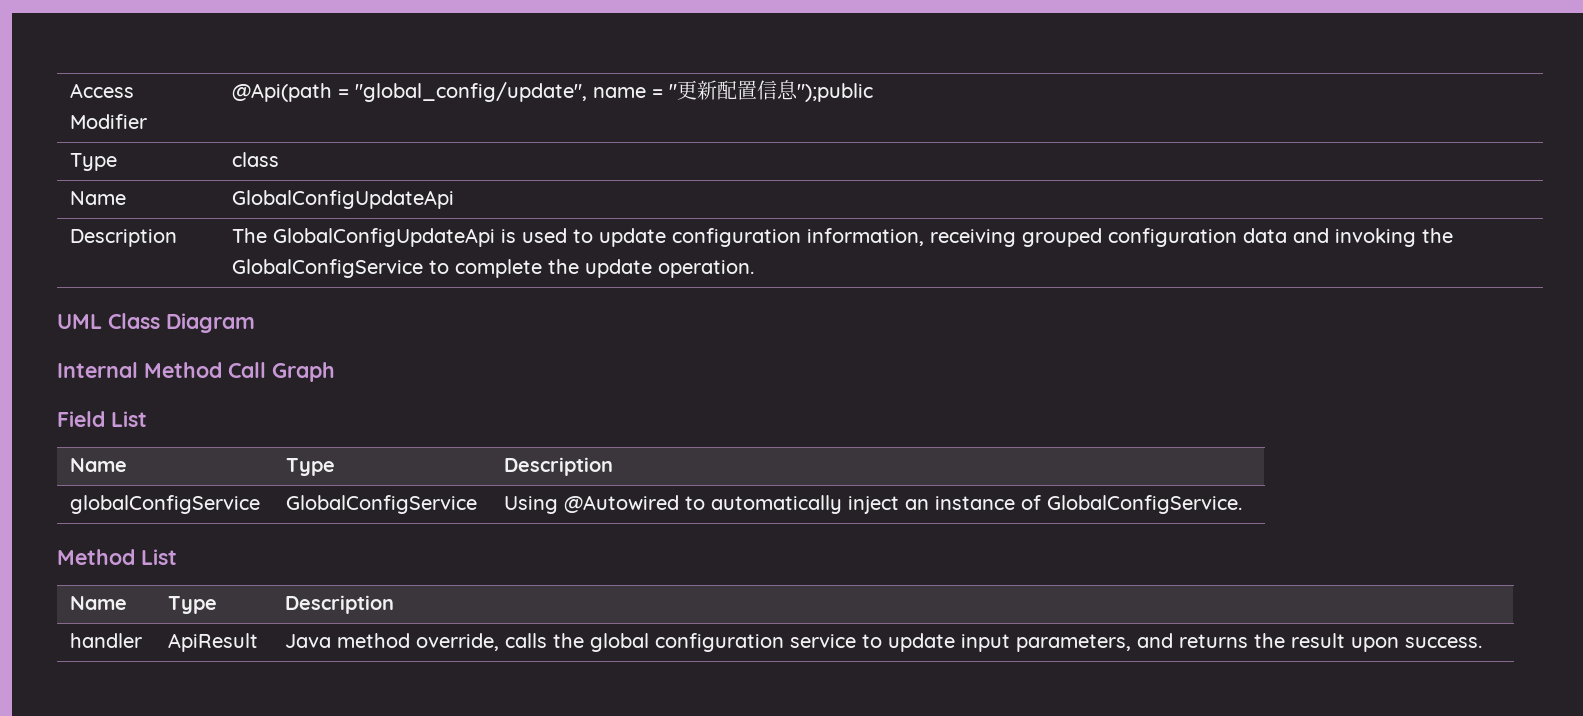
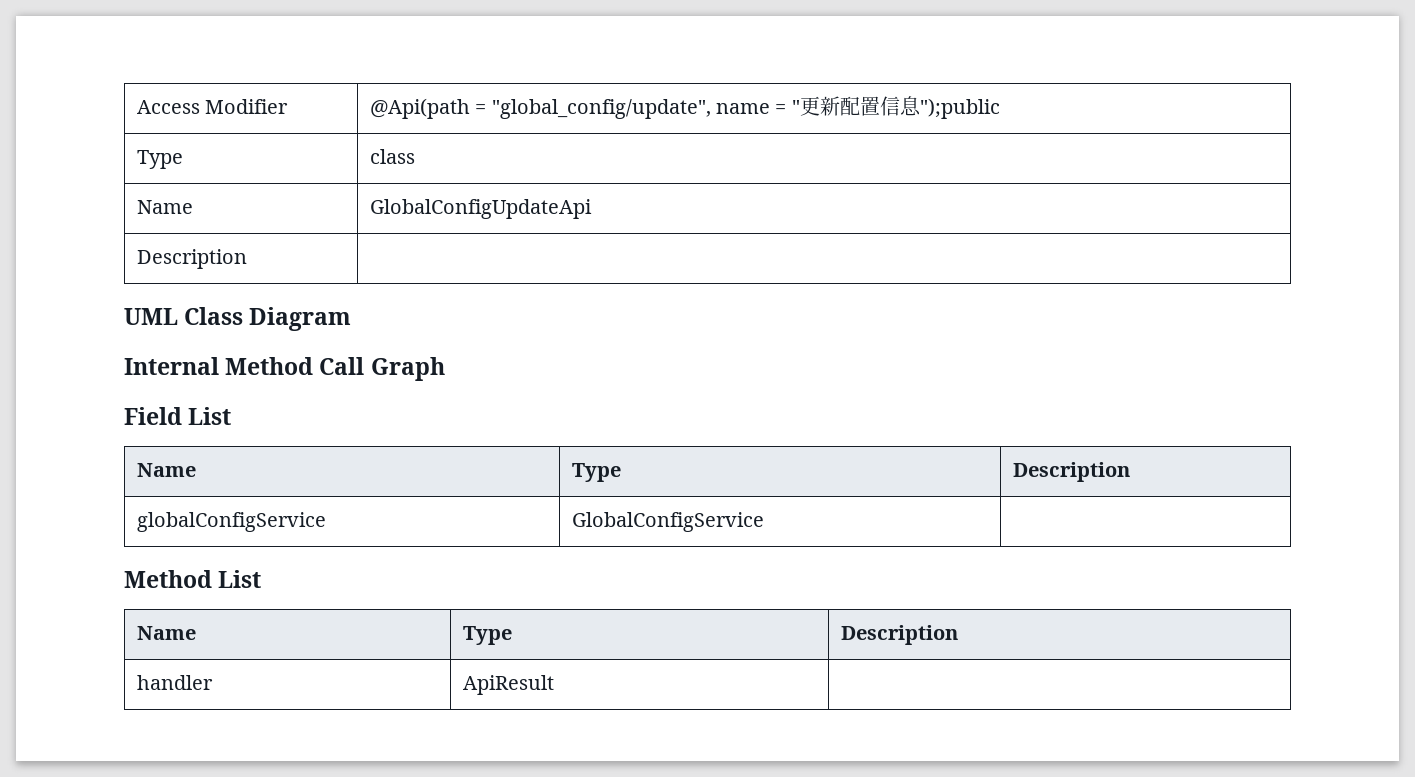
- Description | The GlobalConfigUpdateApi is used to update configuration information, receiving grouped configuration data and invoking the GlobalConfigService to complete the update operation.
+ Description |
- globalConfigService | GlobalConfigService | Using @Autowired to automatically inject an instance of GlobalConfigService.
+ globalConfigService | GlobalConfigService |
- handler | ApiResult | Java method override, calls the global configuration service to update input parameters, and returns the result upon success.
+ handler | ApiResult |

